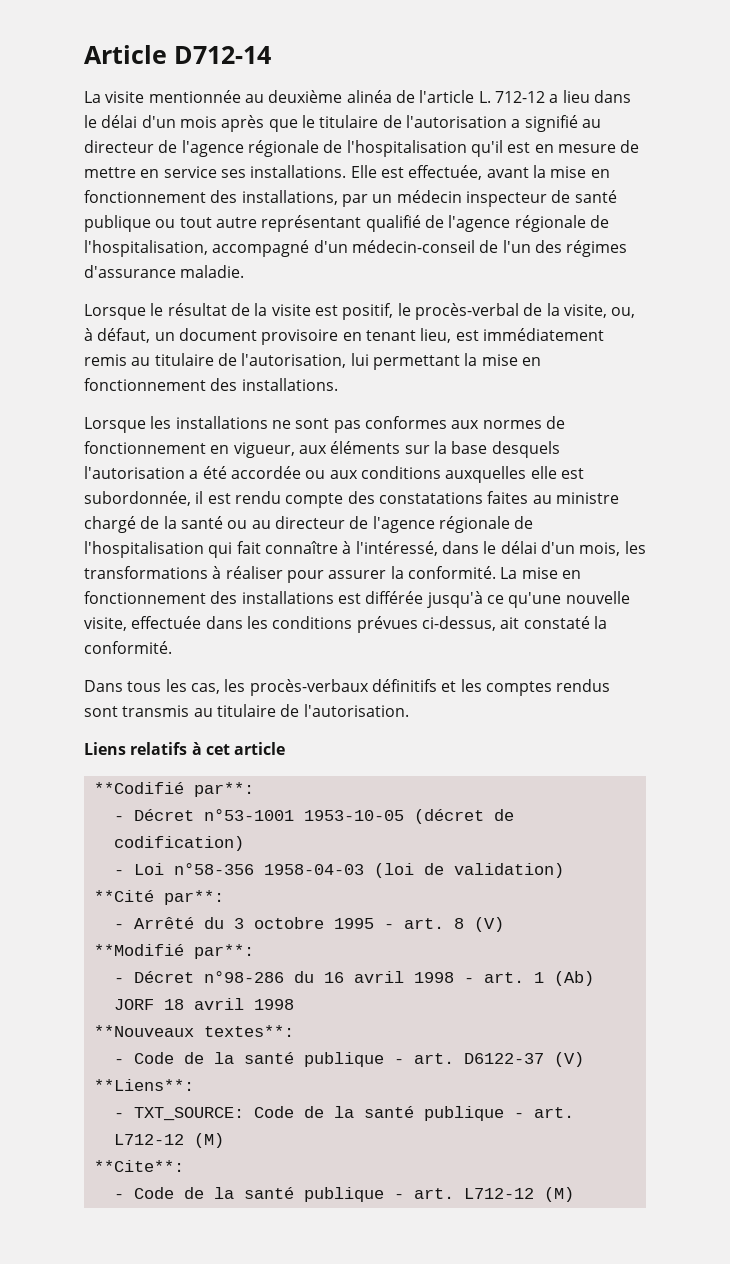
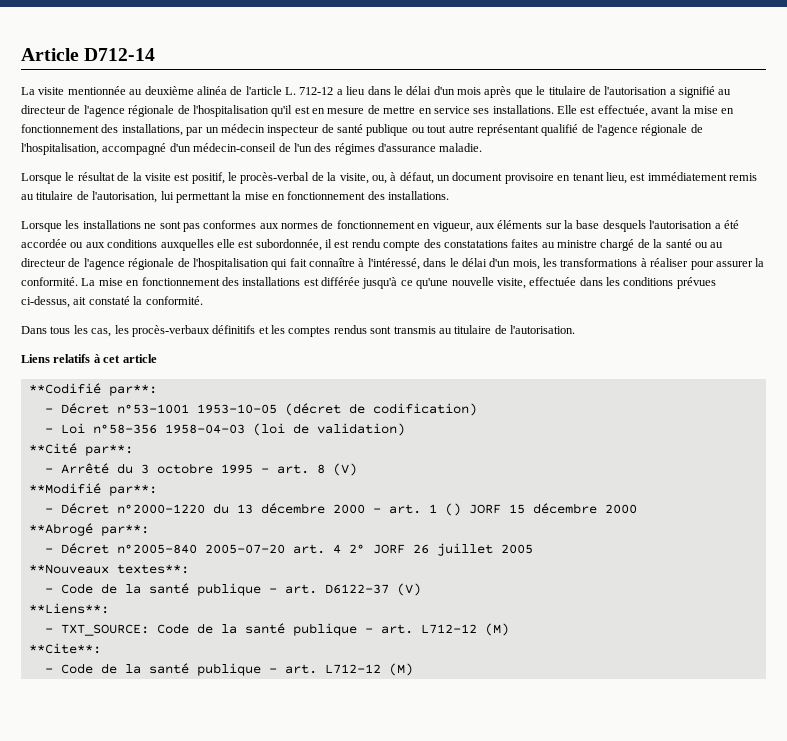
- - Décret n°98-286 du 16 avril 1998 - art. 1 (Ab) JORF 18 avril 1998
+ - Décret n°2000-1220 du 13 décembre 2000 - art. 1 () JORF 15 décembre 2000
+ **Abrogé par**:
+ - Décret n°2005-840 2005-07-20 art. 4 2° JORF 26 juillet 2005

